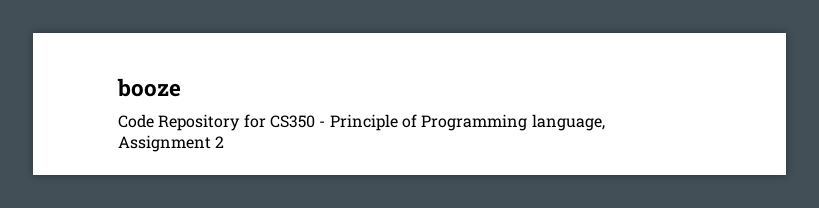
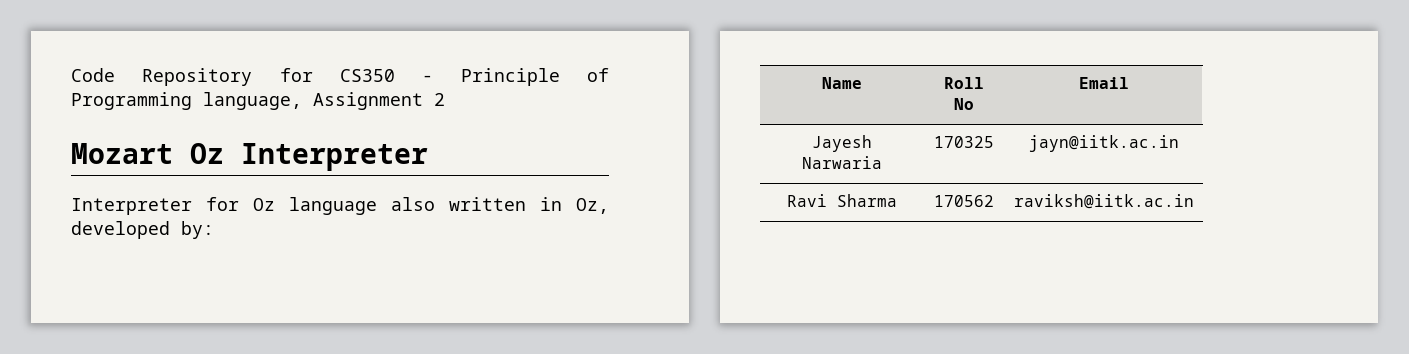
- booze
+ Mozart Oz Interpreter
+ Interpreter for Oz language also written in Oz, developed by:
+ Name | Roll No | Email
+ Jayesh Narwaria | 170325 | jayn@iitk.ac.in
+ Ravi Sharma | 170562 | raviksh@iitk.ac.in

